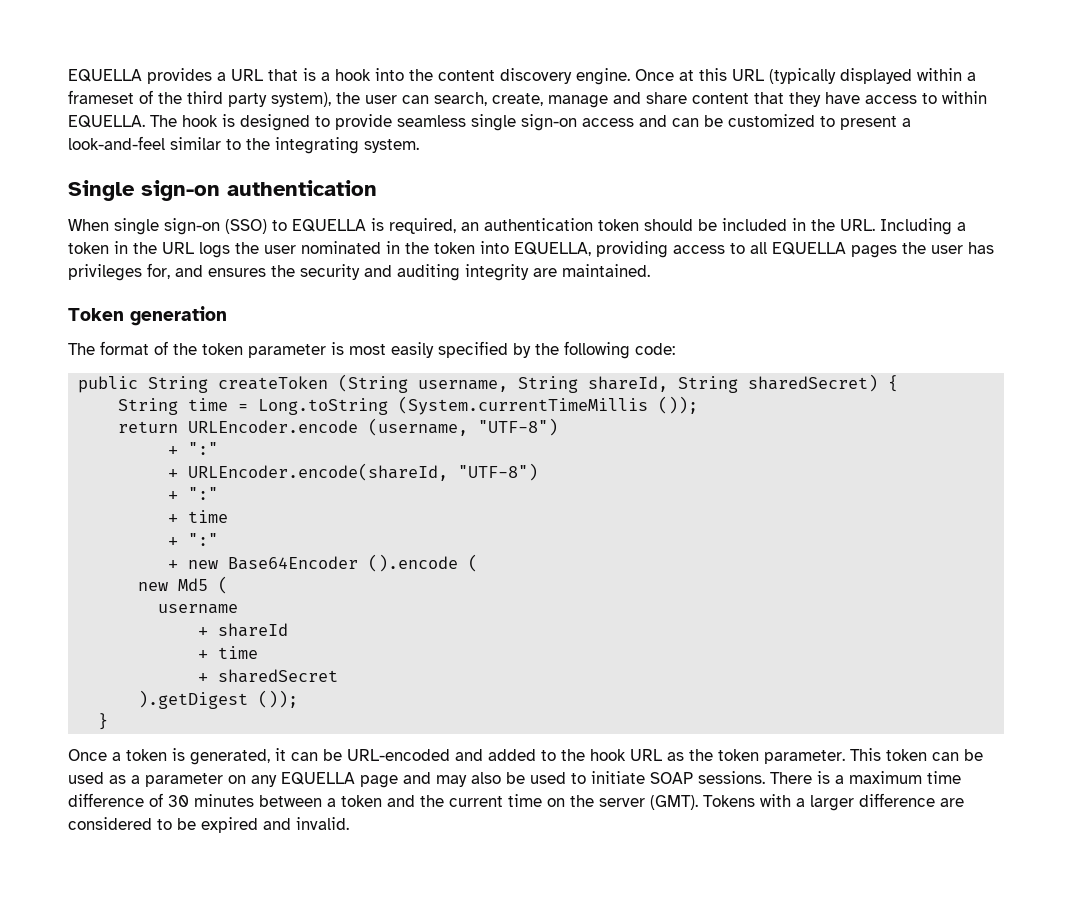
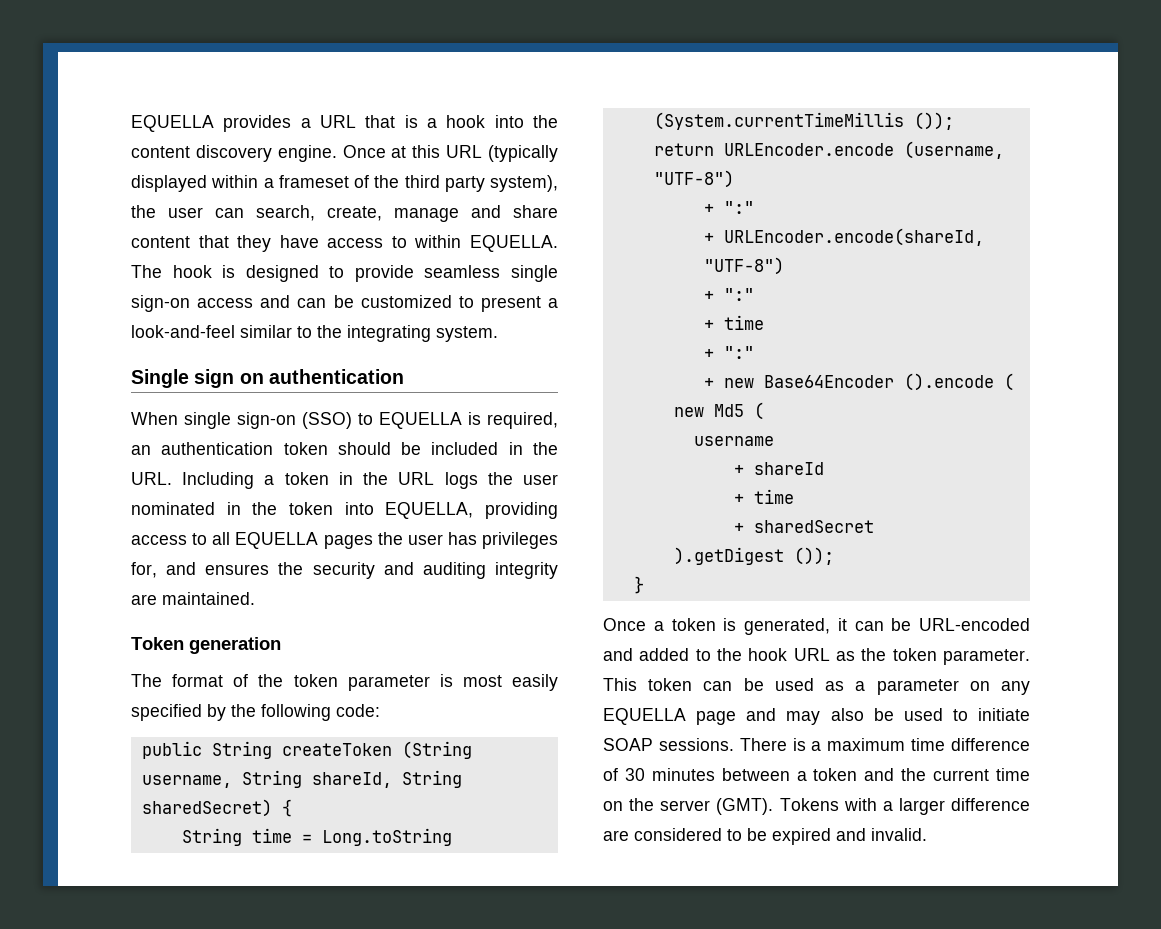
- Single sign-on authentication
+ Single sign on authentication

